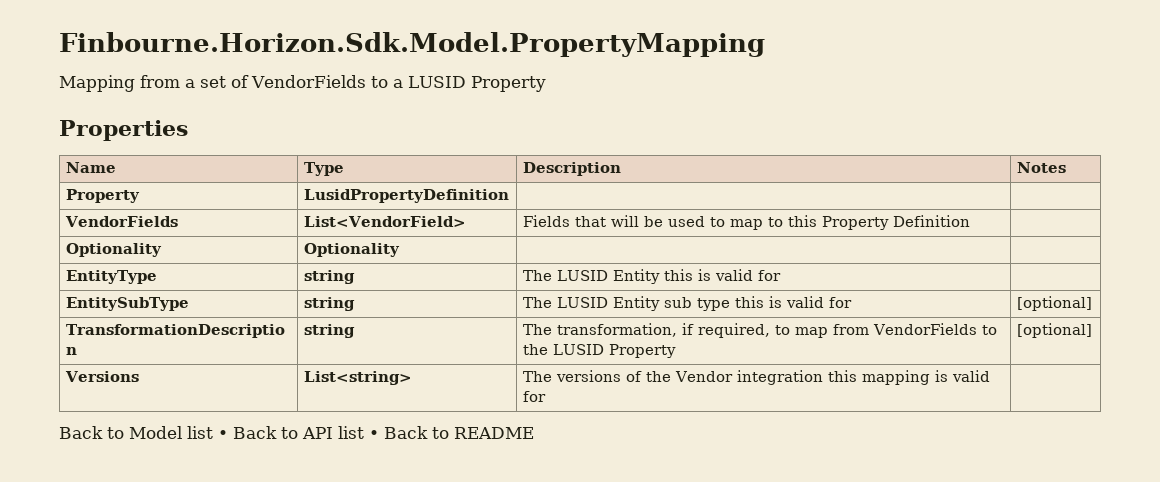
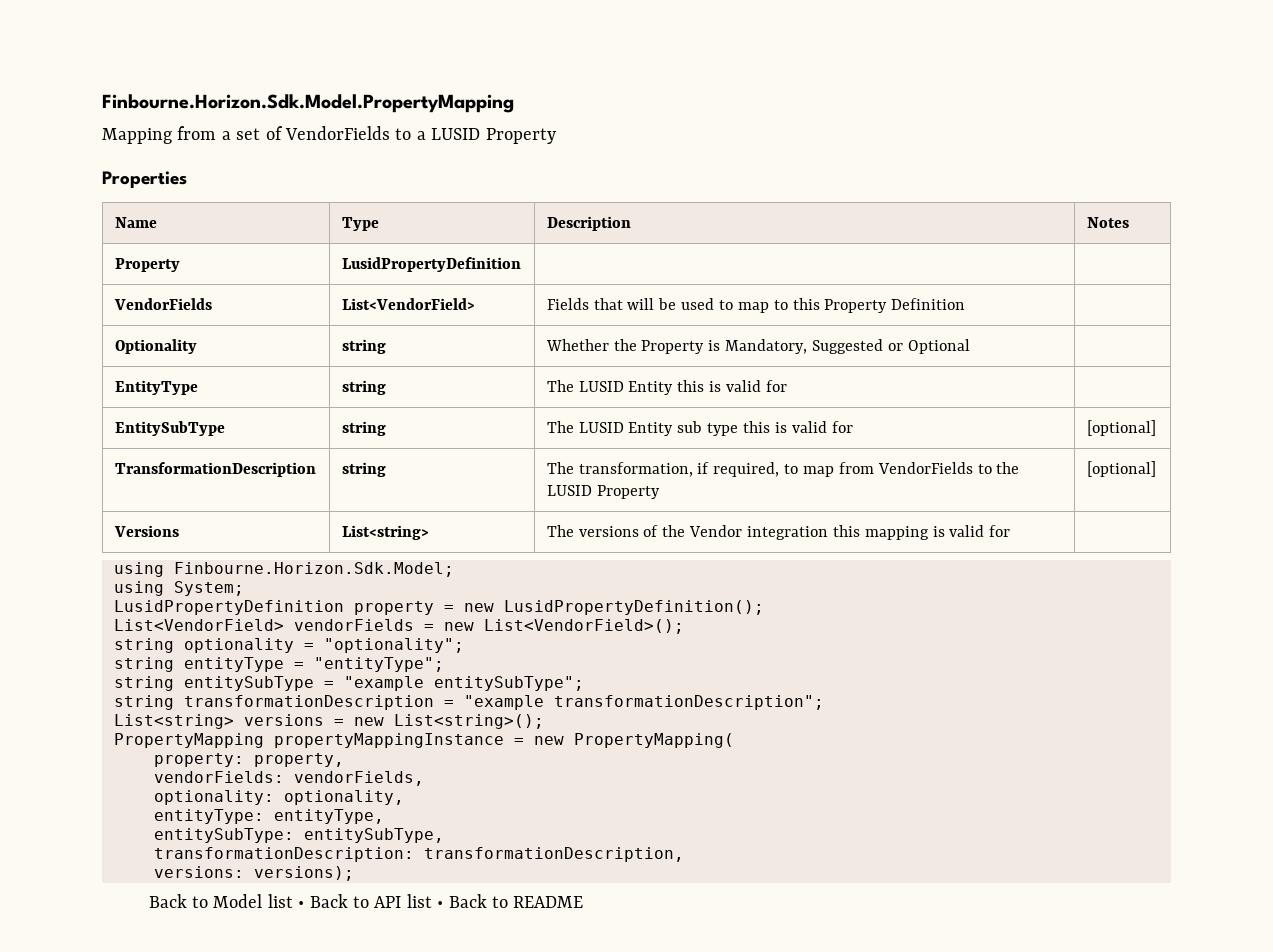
- Optionality | Optionality | |
+ Optionality | string | Whether the Property is Mandatory, Suggested or Optional |
+ using Finbourne.Horizon.Sdk.Model;
+ using System;
+ LusidPropertyDefinition property = new LusidPropertyDefinition();
+ List<VendorField> vendorFields = new List<VendorField>();
+ string optionality = "optionality";
+ string entityType = "entityType";
+ string entitySubType = "example entitySubType";
+ string transformationDescription = "example transformationDescription";
+ List<string> versions = new List<string>();
+ PropertyMapping propertyMappingInstance = new PropertyMapping(
+ property: property,
+ vendorFields: vendorFields,
+ optionality: optionality,
+ entityType: entityType,
+ entitySubType: entitySubType,
+ transformationDescription: transformationDescription,
+ versions: versions);

